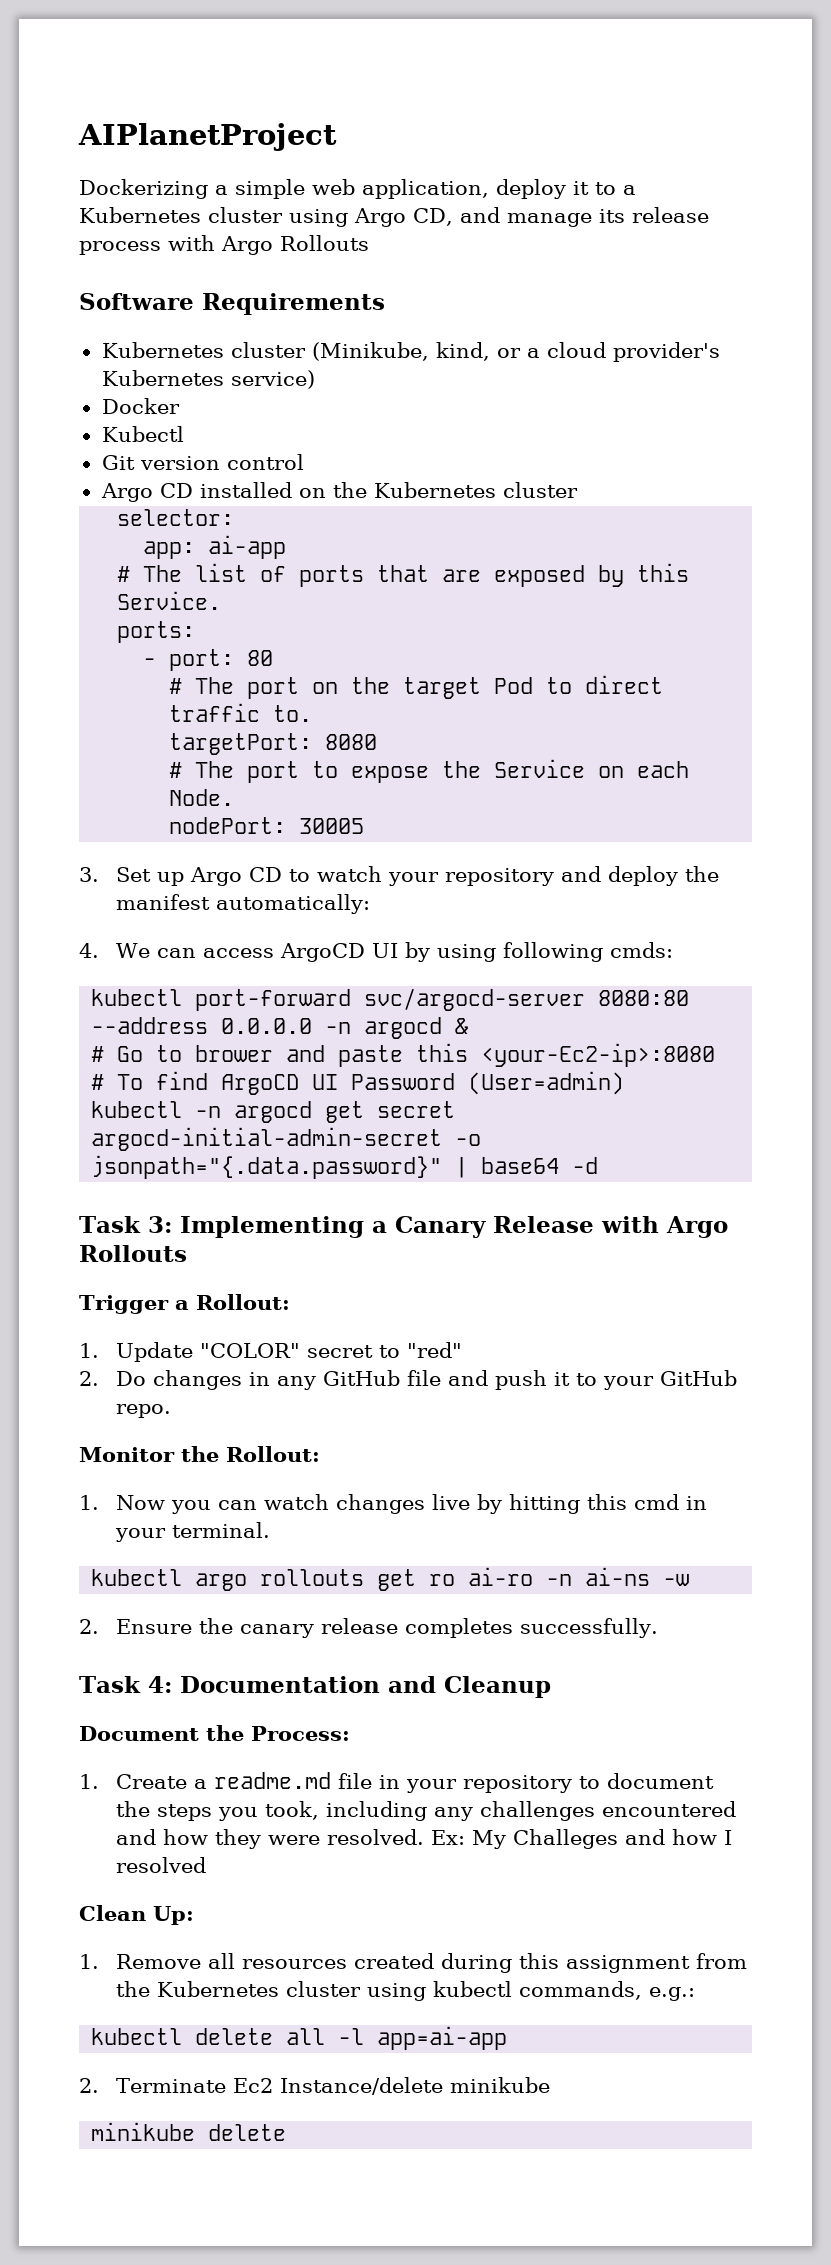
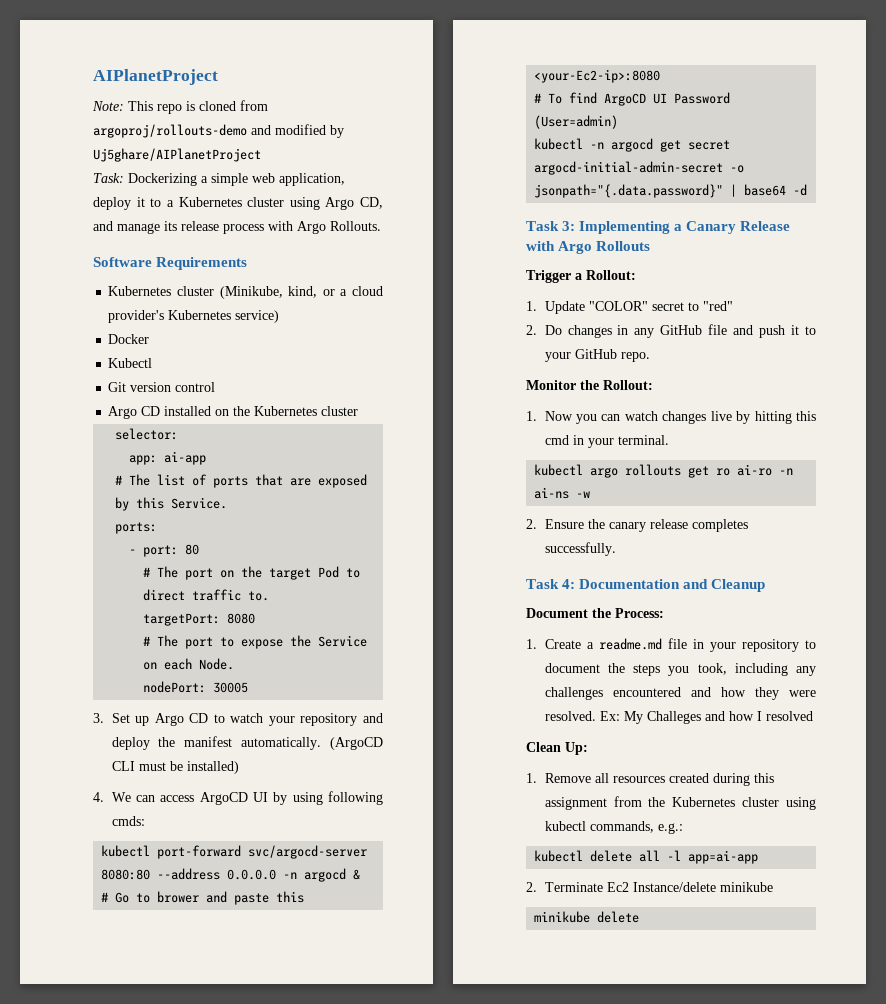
- Dockerizing a simple web application, deploy it to a Kubernetes cluster using Argo CD, and manage its release process with Argo Rollouts
+ Note: This repo is cloned from argoproj/rollouts-demo and modified by Uj5ghare/AIPlanetProject
+ Task: Dockerizing a simple web application, deploy it to a Kubernetes cluster using Argo CD, and manage its release process with Argo Rollouts.
- 3. Set up Argo CD to watch your repository and deploy the manifest automatically:
+ 3. Set up Argo CD to watch your repository and deploy the manifest automatically. (ArgoCD CLI must be installed)

